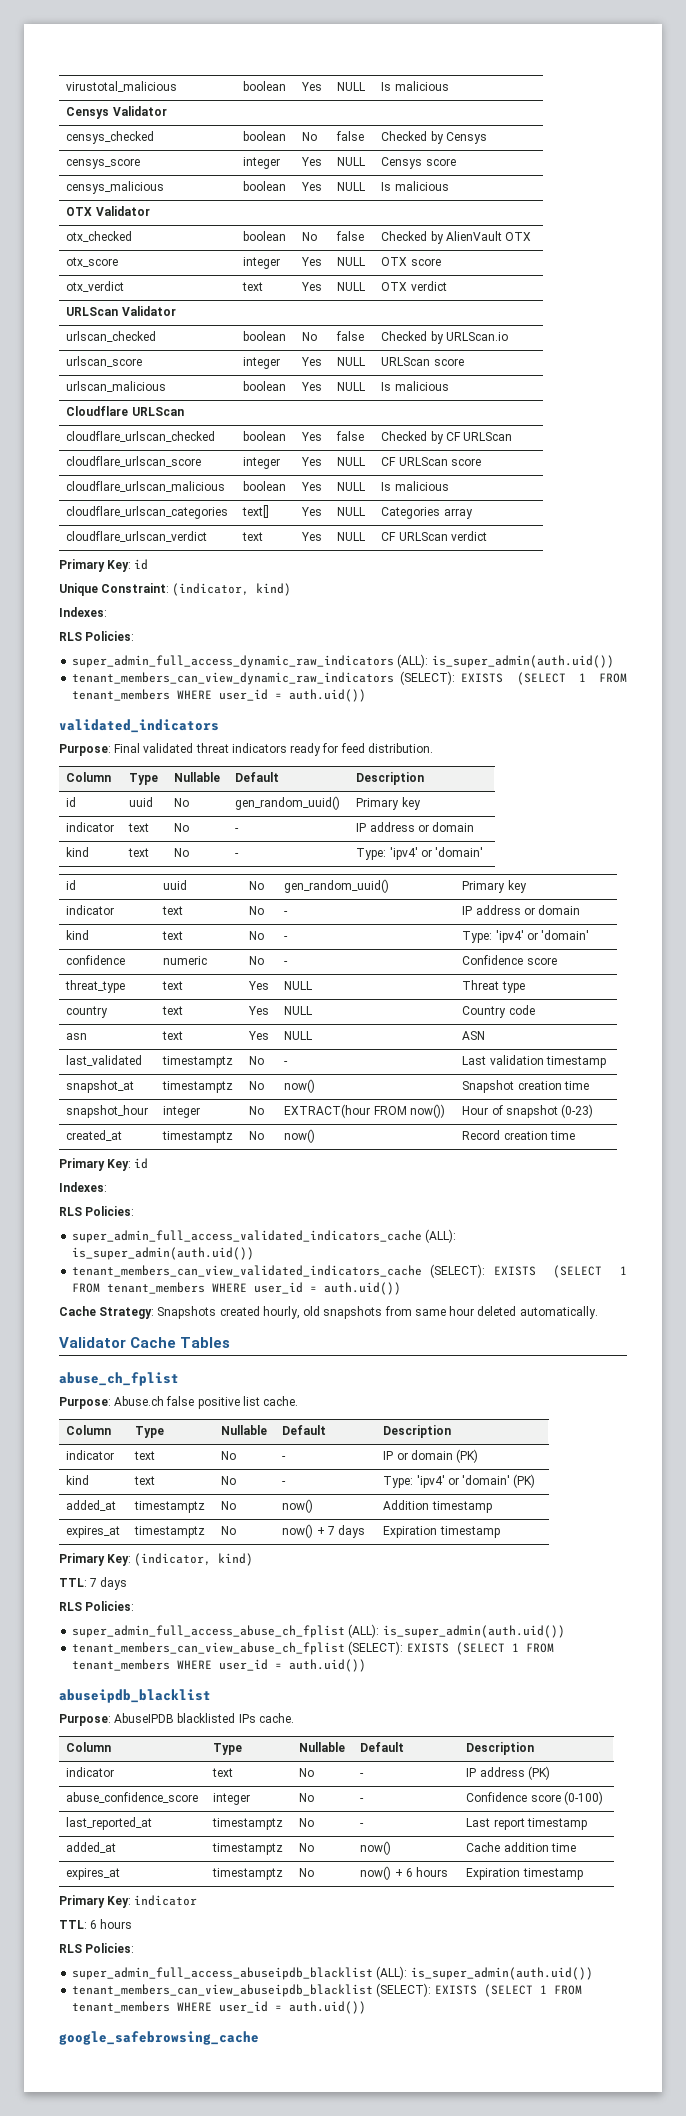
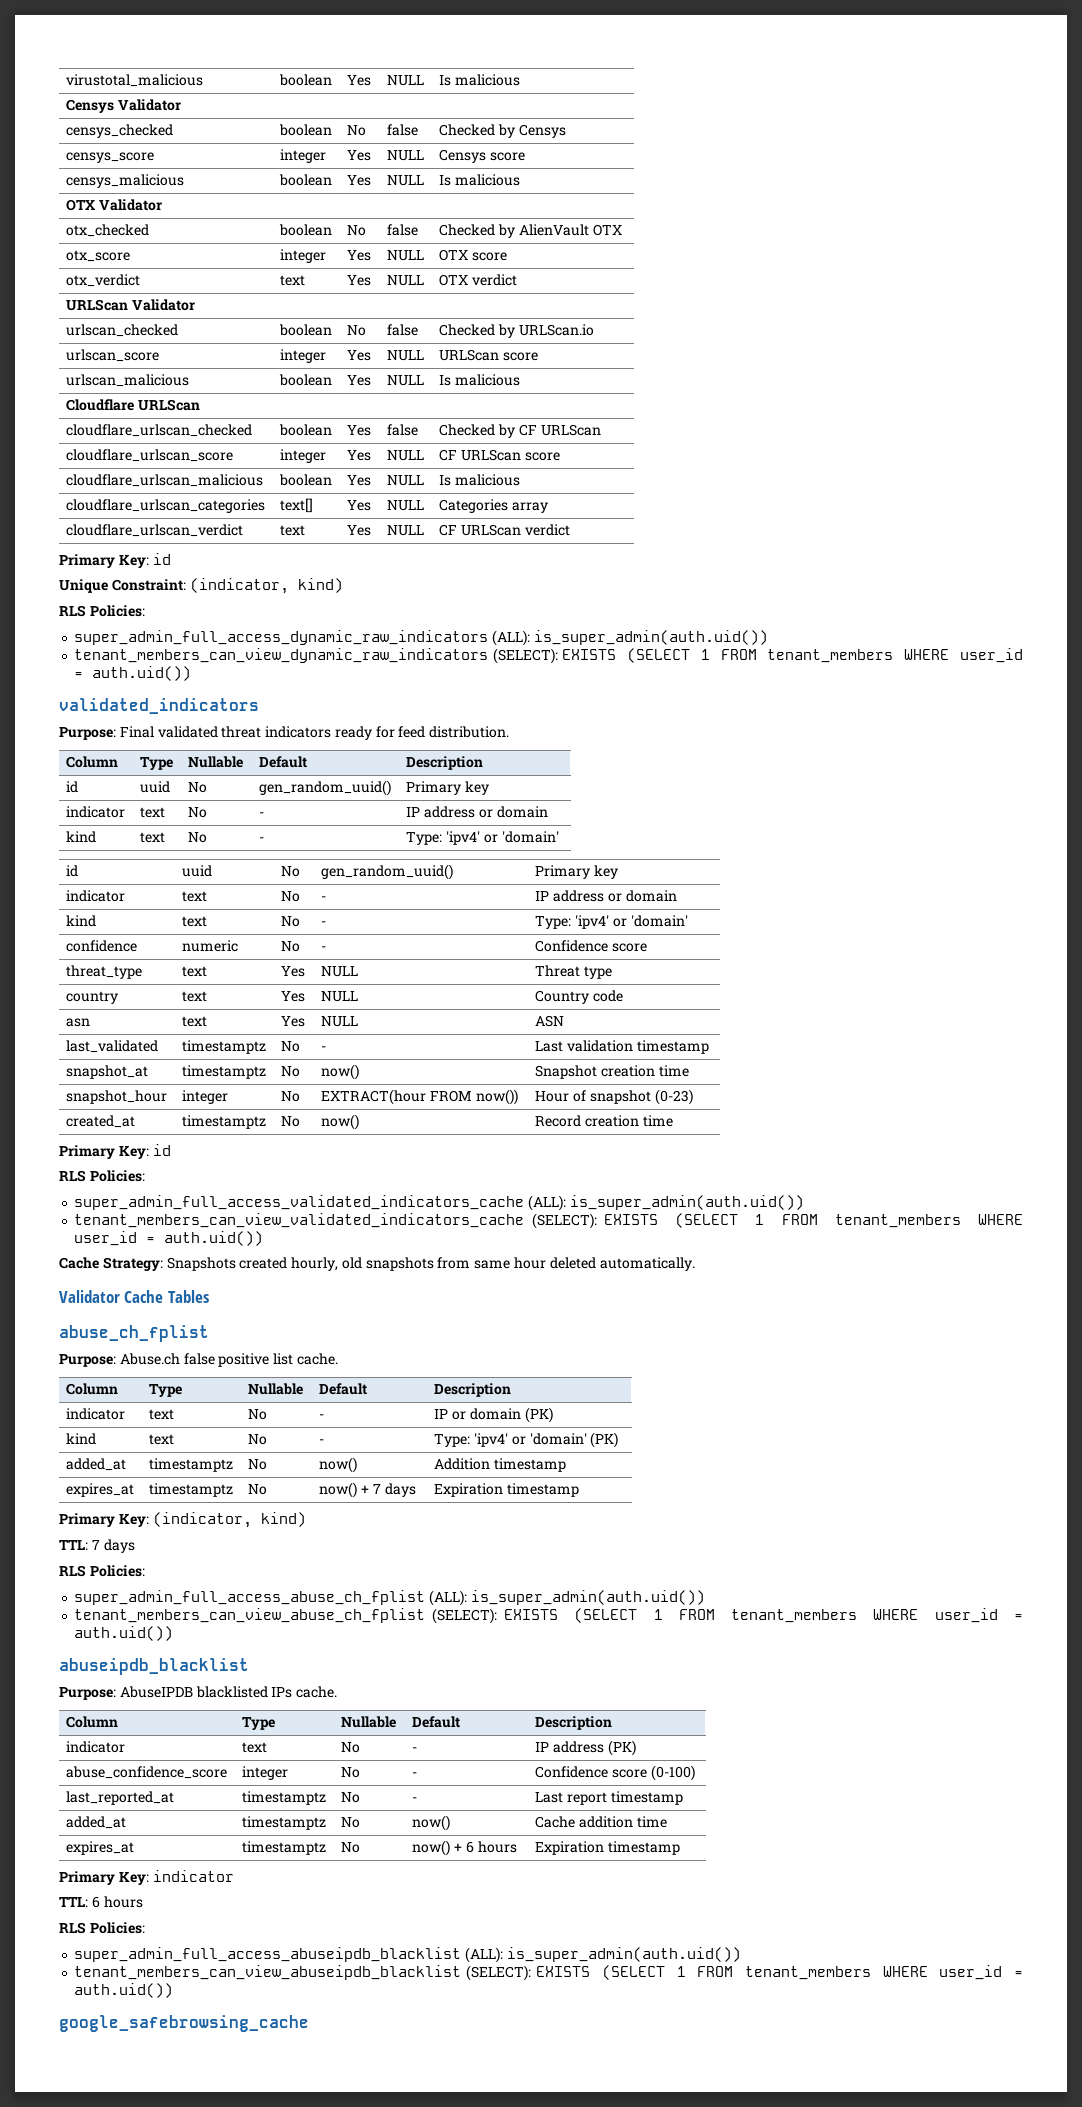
  Unique Constraint: (indicator, kind)
- Indexes:
  created_at | timestamptz | No | now() | Record creation time
  Primary Key: id
- Indexes:

